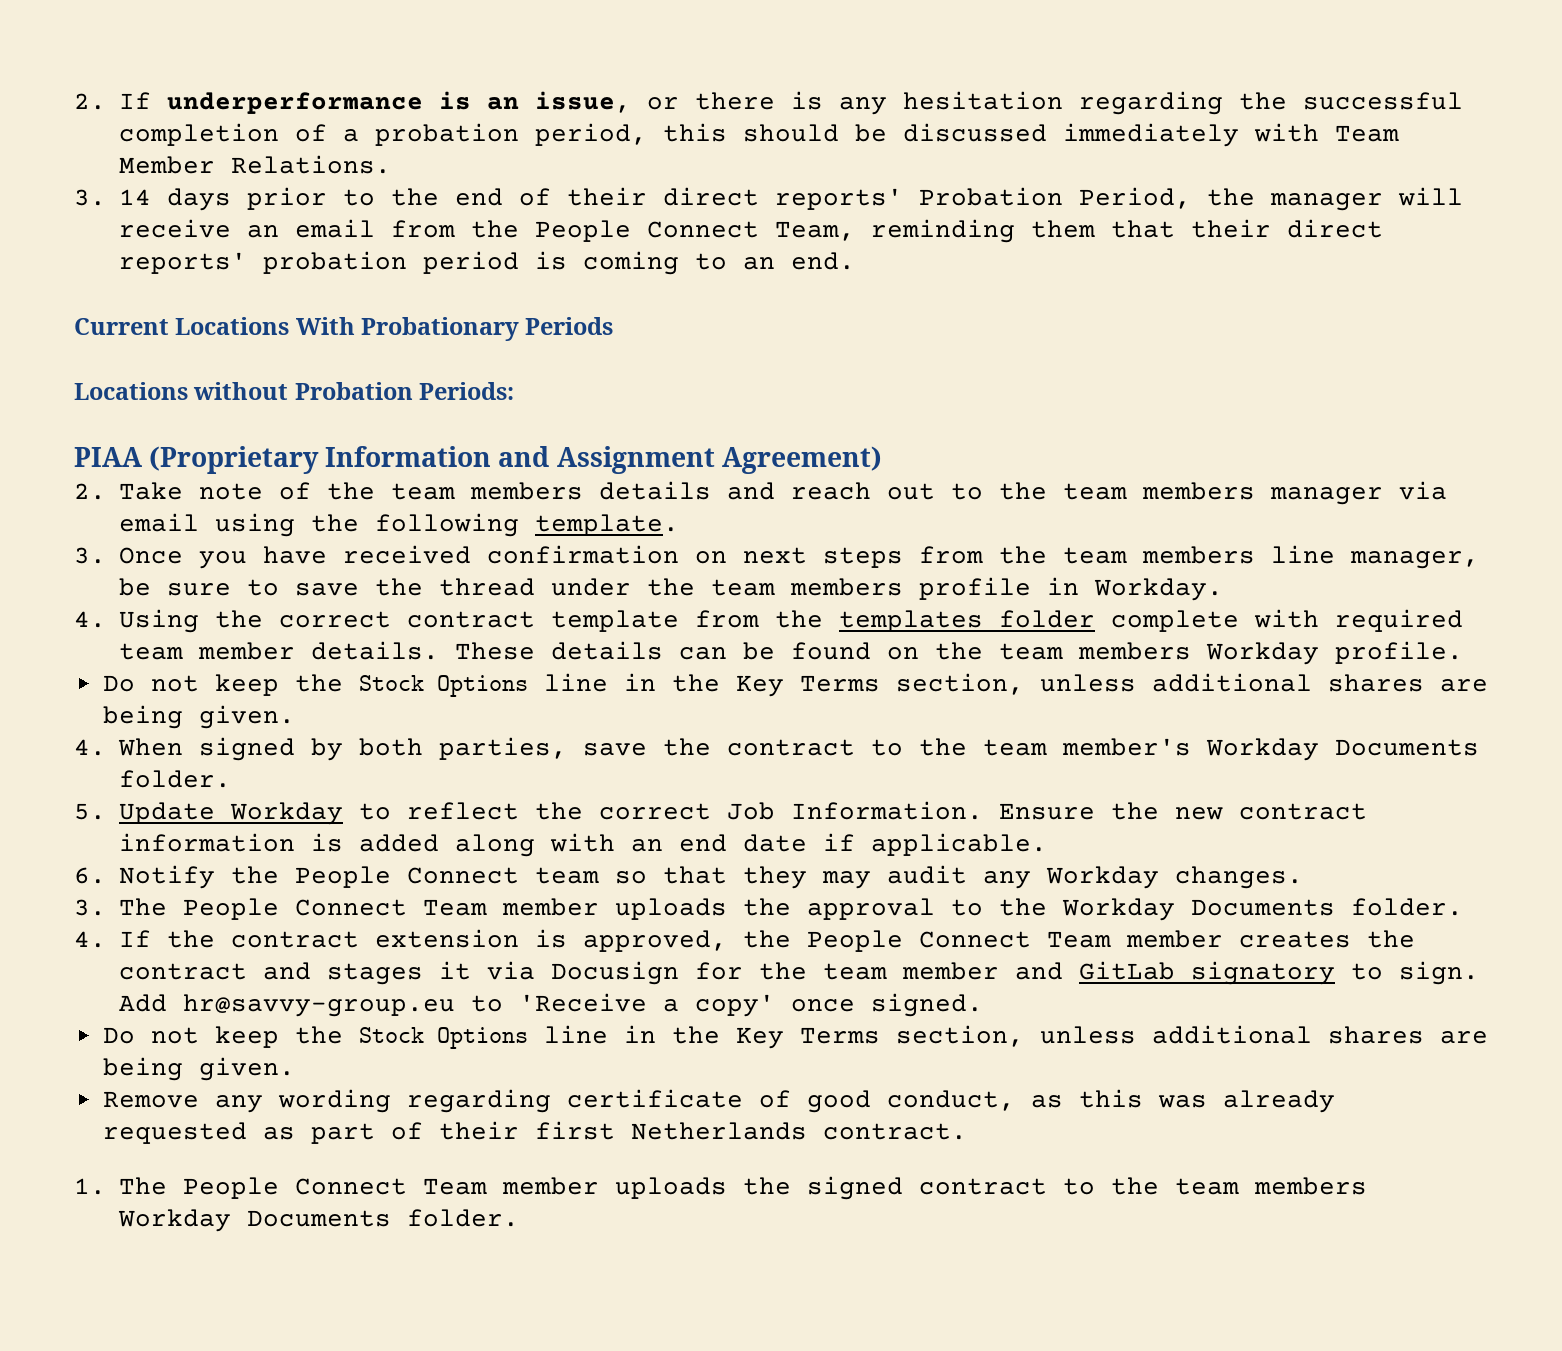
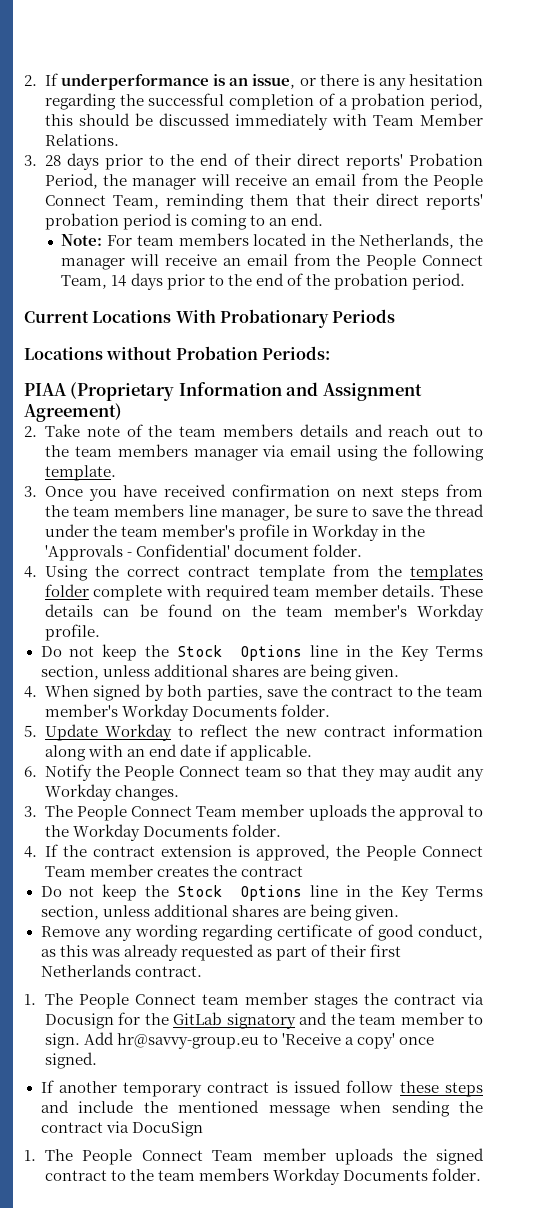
- 3. 14 days prior to the end of their direct reports' Probation Period, the manager will receive an email from the People Connect Team, reminding them that their direct reports' probation period is coming to an end.
+ 3. 28 days prior to the end of their direct reports' Probation Period, the manager will receive an email from the People Connect Team, reminding them that their direct reports' probation period is coming to an end.
+ Note: For team members located in the Netherlands, the manager will receive an email from the People Connect Team, 14 days prior to the end of the probation period.
- 3. Once you have received confirmation on next steps from the team members line manager, be sure to save the thread under the team members profile in Workday.
+ 3. Once you have received confirmation on next steps from the team members line manager, be sure to save the thread under the team member's profile in Workday in the 'Approvals - Confidential' document folder.
- These details can be found on the team members Workday profile.
+ These details can be found on the team member's Workday profile.
- 5. Update Workday to reflect the correct Job Information. Ensure the new contract information is added along with an end date if applicable.
+ 5. Update Workday to reflect the new contract information along with an end date if applicable.
- 4. If the contract extension is approved, the People Connect Team member creates the contract and stages it via Docusign for the team member and GitLab signatory to sign. Add hr@savvy-group.eu to 'Receive a copy' once signed.
+ 4. If the contract extension is approved, the People Connect Team member creates the contract
+ 1. The People Connect team member stages the contract via Docusign for the GitLab signatory and the team member to sign. Add hr@savvy-group.eu to 'Receive a copy' once signed.
+ If another temporary contract is issued follow these steps and include the mentioned message when sending the contract via DocuSign

